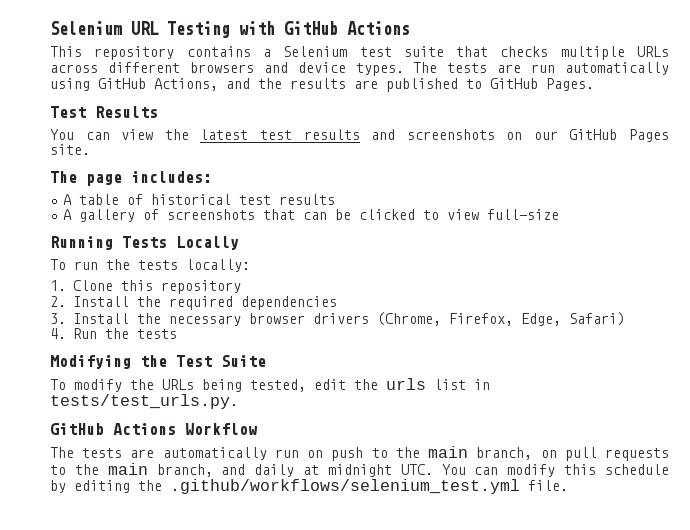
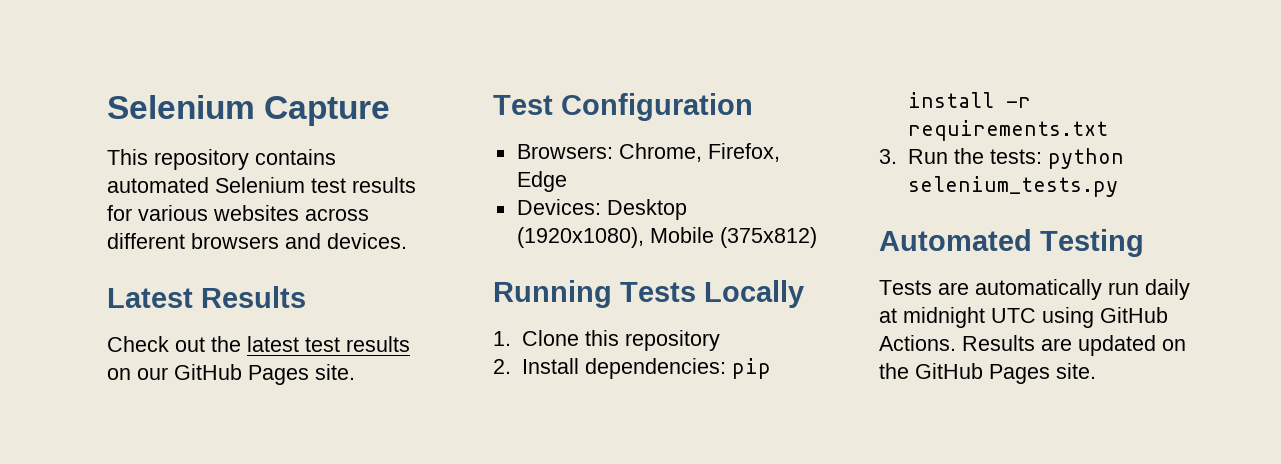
- Selenium URL Testing with GitHub Actions
+ Selenium Capture
- This repository contains a Selenium test suite that checks multiple URLs across different browsers and device types. The tests are run automatically using GitHub Actions, and the results are published to GitHub Pages.
- Test Results
- You can view the latest test results and screenshots on our GitHub Pages site.
+ This repository contains automated Selenium test results for various websites across different browsers and devices.
+ Latest Results
+ Check out the latest test results on our GitHub Pages site.
- The page includes:
- A table of historical test results
- A gallery of screenshots that can be clicked to view full-size
+ Test Configuration
+ Browsers: Chrome, Firefox, Edge
+ Devices: Desktop (1920x1080), Mobile (375x812)
  Running Tests Locally
- To run the tests locally:
- 2. Install the required dependencies
- 3. Install the necessary browser drivers (Chrome, Firefox, Edge, Safari)
- 4. Run the tests
- Modifying the Test Suite
- To modify the URLs being tested, edit the urls list in tests/test_urls.py.
- GitHub Actions Workflow
- The tests are automatically run on push to the main branch, on pull requests to the main branch, and daily at midnight UTC. You can modify this schedule by editing the .github/workflows/selenium_test.yml file.
+ 2. Install dependencies: pip install -r requirements.txt
+ 3. Run the tests: python selenium_tests.py
+ Automated Testing
+ Tests are automatically run daily at midnight UTC using GitHub Actions. Results are updated on the GitHub Pages site.

